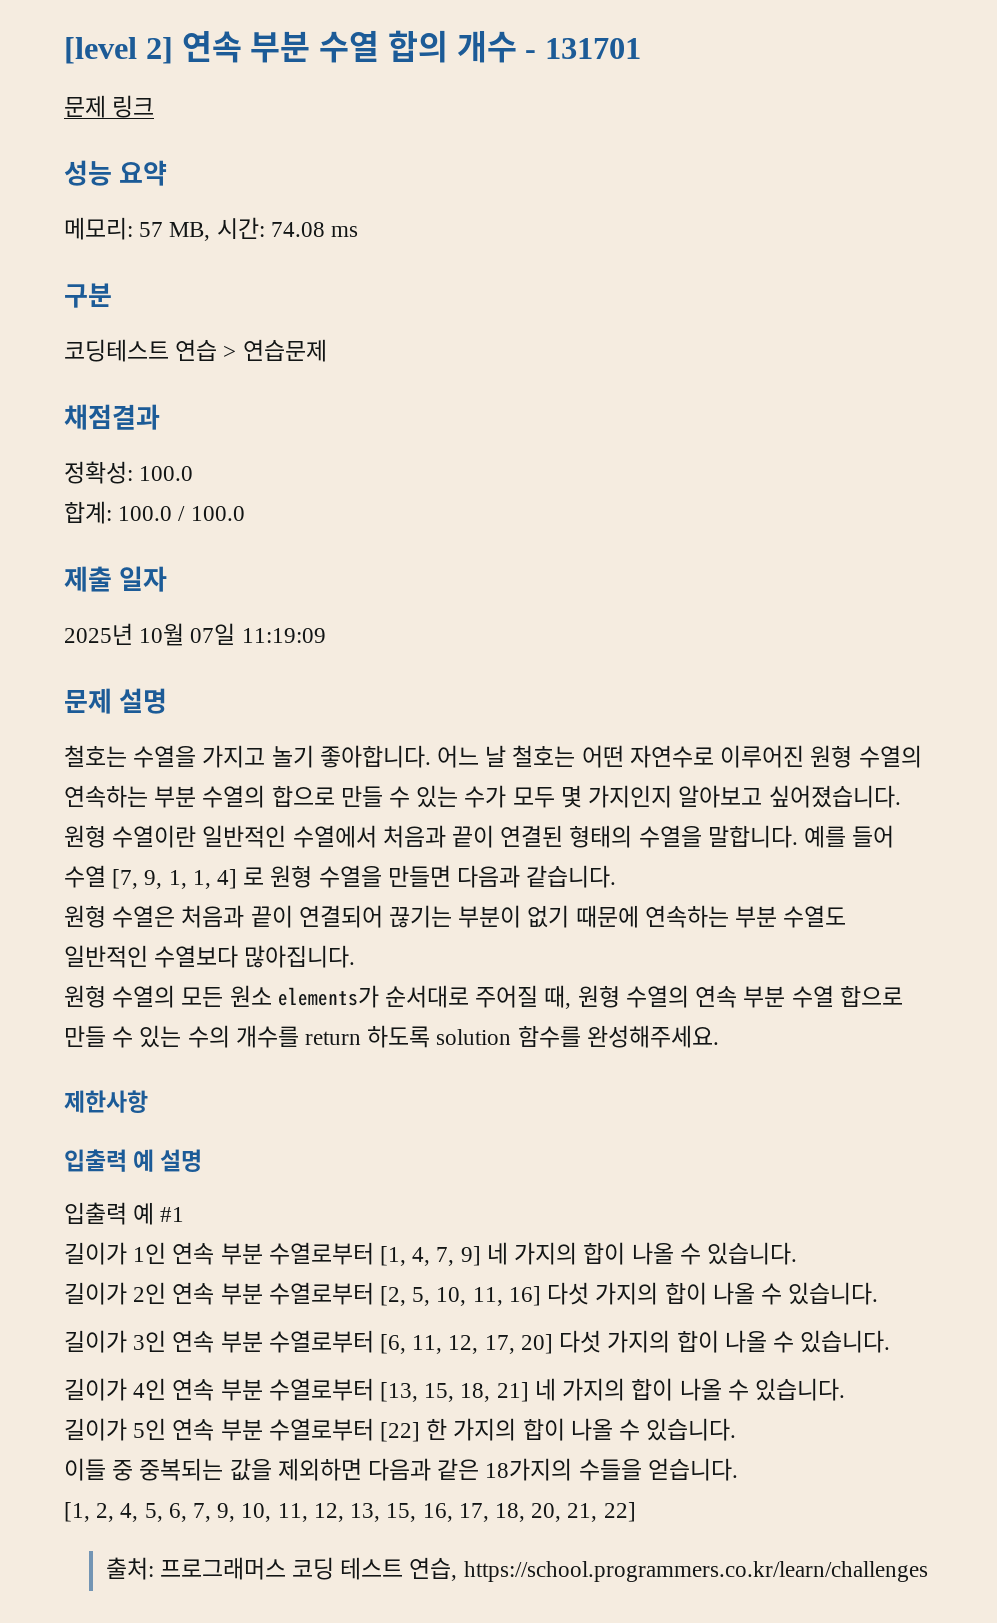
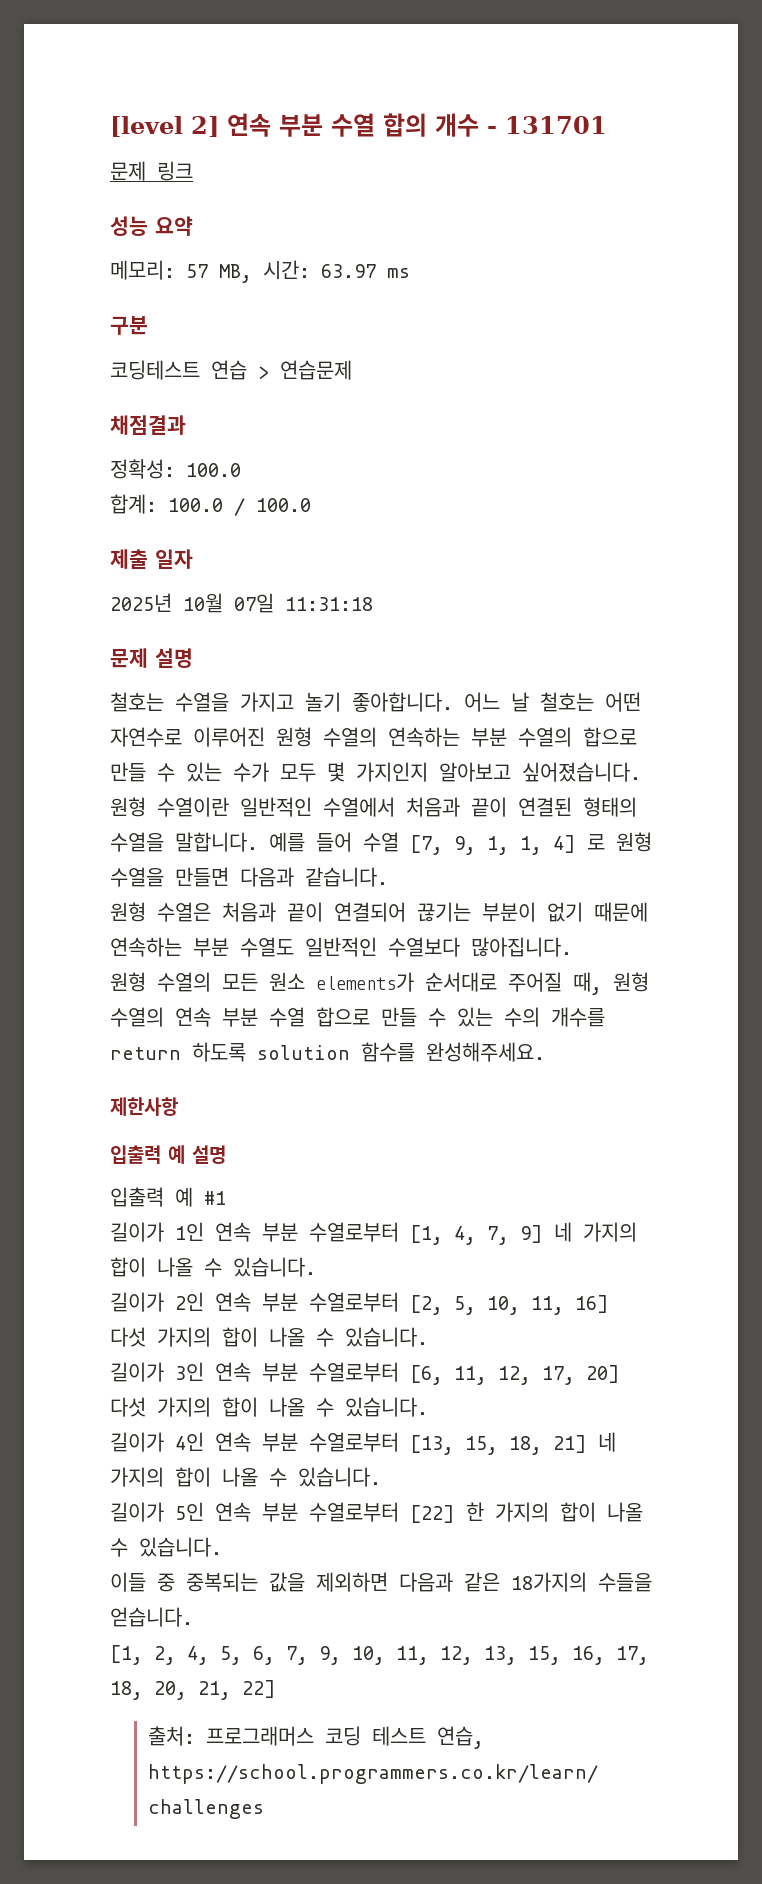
- 메모리: 57 MB, 시간: 74.08 ms
+ 메모리: 57 MB, 시간: 63.97 ms
- 2025년 10월 07일 11:19:09
+ 2025년 10월 07일 11:31:18

